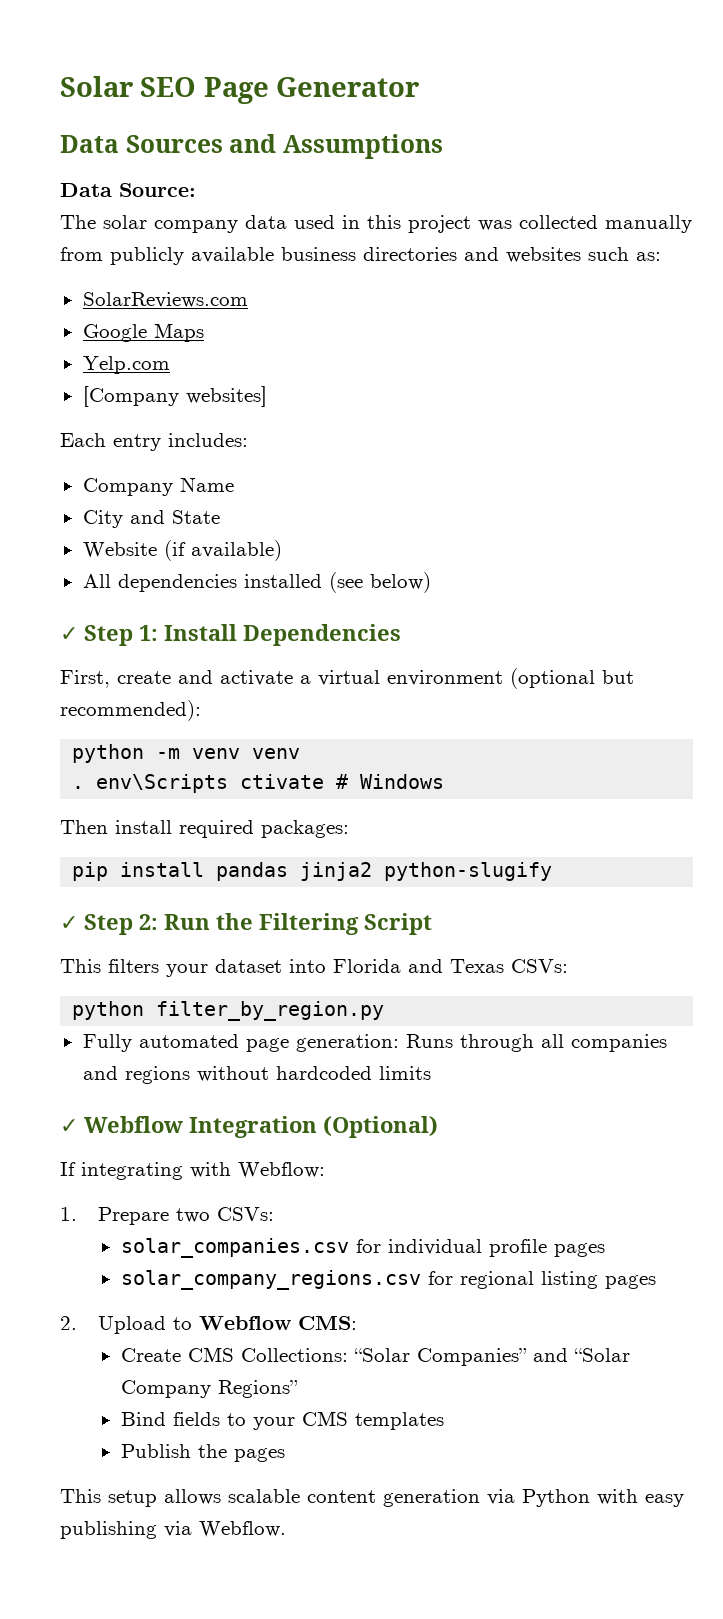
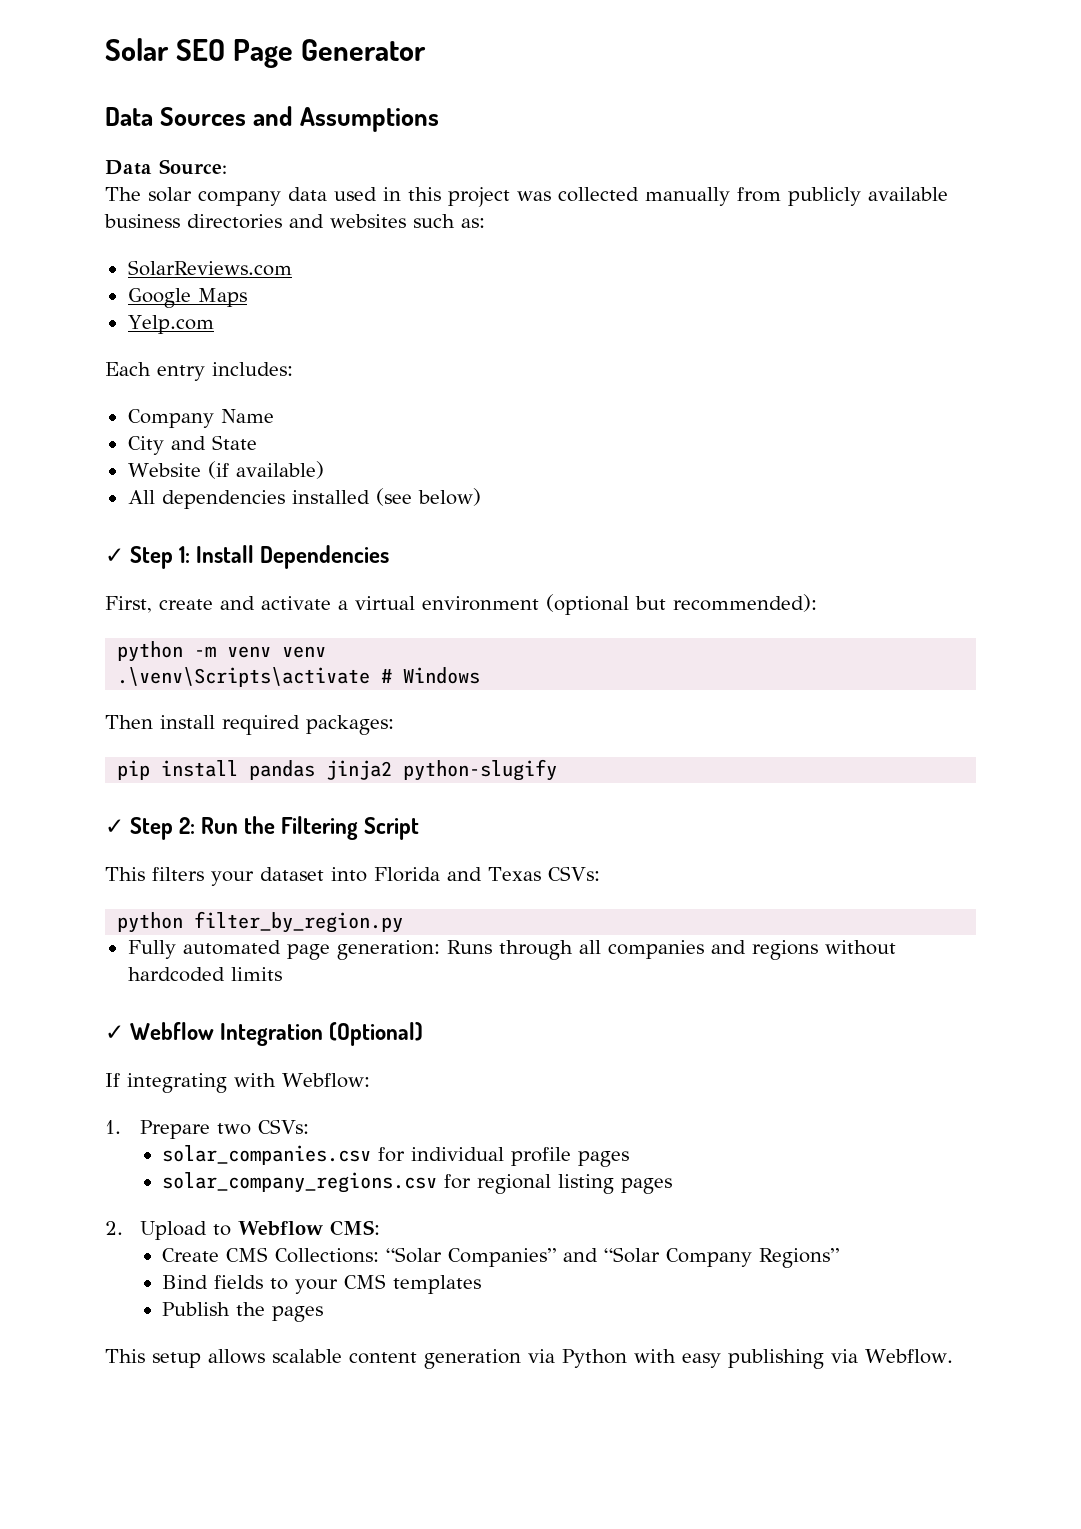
- [Company websites]
- . env\Scripts ctivate # Windows
+ .\venv\Scripts\activate # Windows

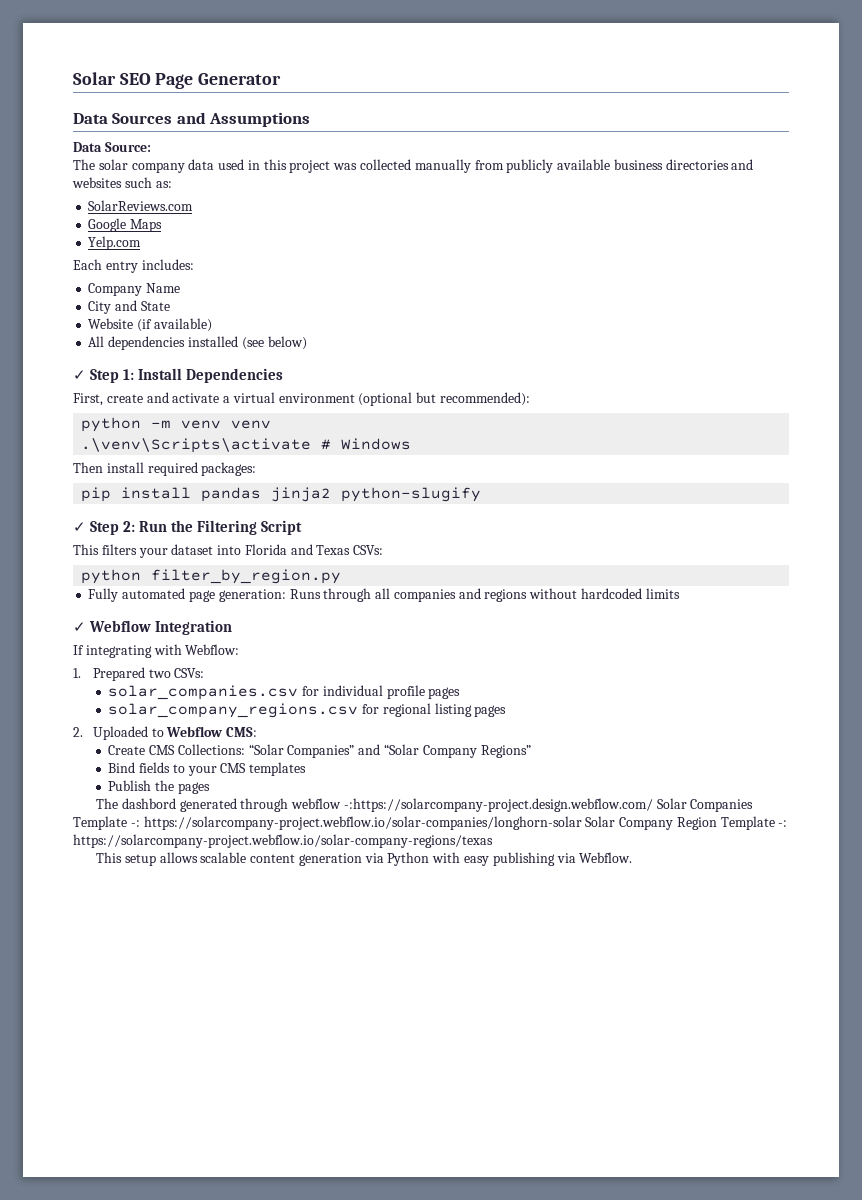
- ✓ Webflow Integration (Optional)
+ ✓ Webflow Integration
- 1. Prepare two CSVs:
+ 1. Prepared two CSVs:
- 2. Upload to Webflow CMS:
+ 2. Uploaded to Webflow CMS:
+ The dashbord generated through webflow -:https://solarcompany-project.design.webflow.com/ Solar Companies Template -: https://solarcompany-project.webflow.io/solar-companies/longhorn-solar Solar Company Region Template -: https://solarcompany-project.webflow.io/solar-company-regions/texas

